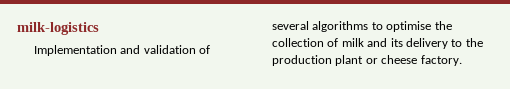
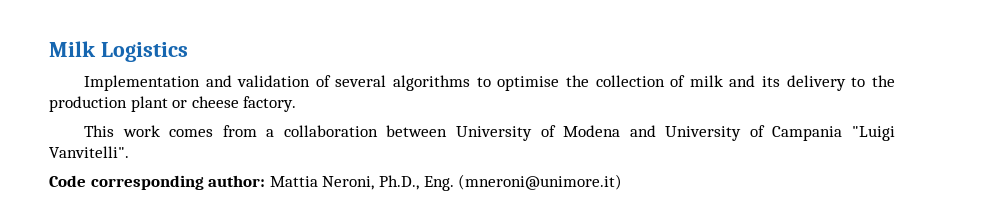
- milk-logistics
+ Milk Logistics
+ This work comes from a collaboration between University of Modena and University of Campania "Luigi Vanvitelli".
+ Code corresponding author: Mattia Neroni, Ph.D., Eng. (mneroni@unimore.it)

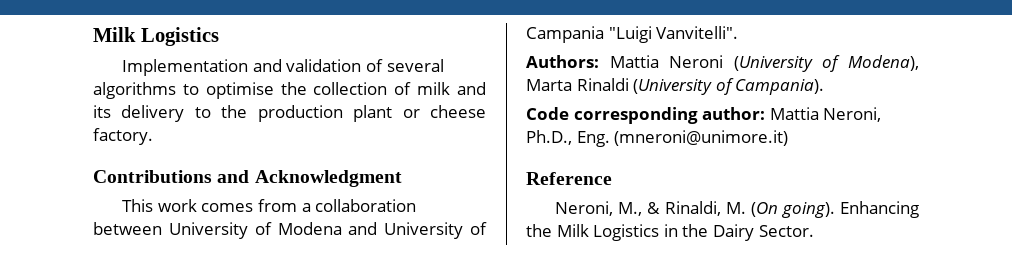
+ Contributions and Acknowledgment
+ Authors: Mattia Neroni (University of Modena), Marta Rinaldi (University of Campania).
+ Reference
+ Neroni, M., & Rinaldi, M. (On going). Enhancing the Milk Logistics in the Dairy Sector.

